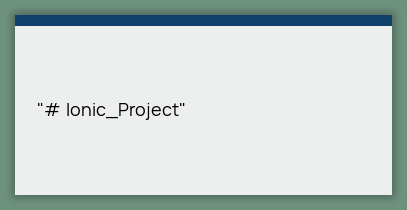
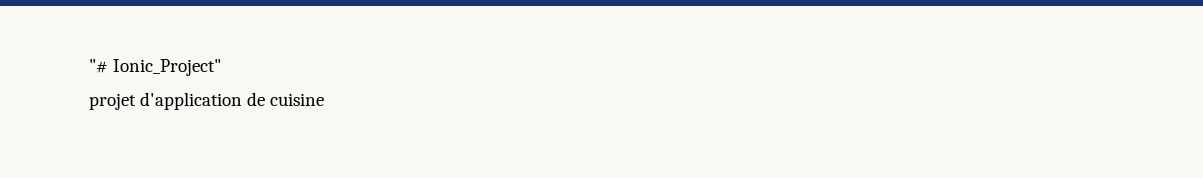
+ projet d'application de cuisine

